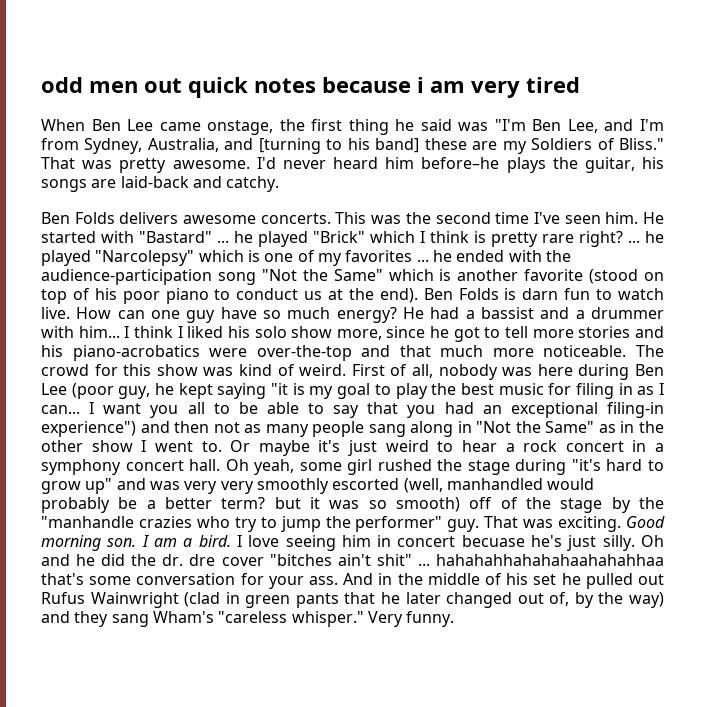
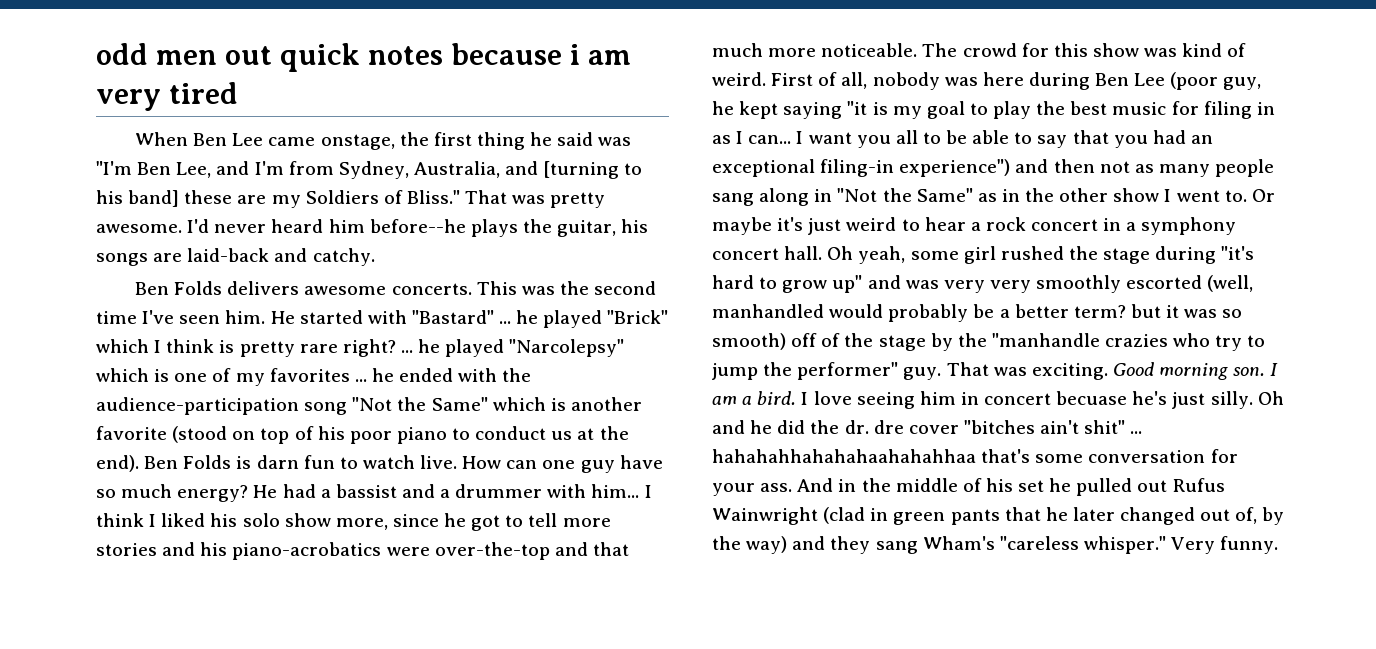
- I'd never heard him before–he plays the guitar, his songs are laid-back and catchy.
+ I'd never heard him before--he plays the guitar, his songs are laid-back and catchy.

